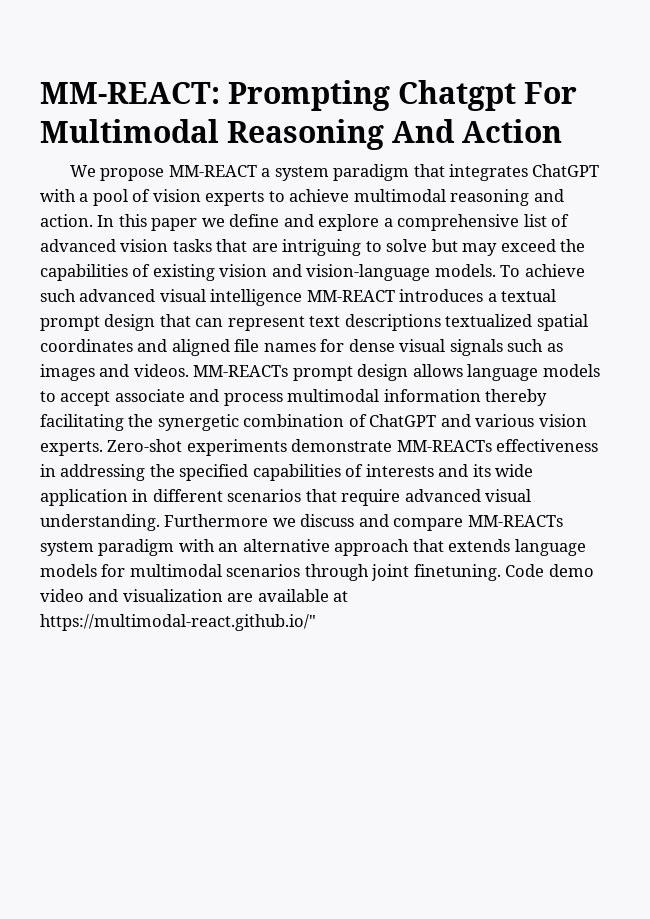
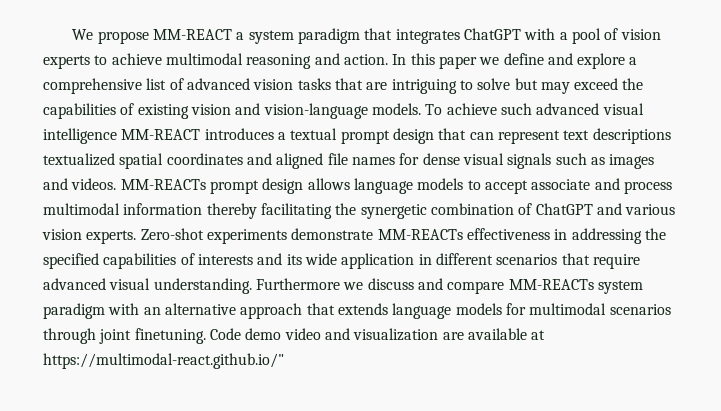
- MM-REACT: Prompting Chatgpt For Multimodal Reasoning And Action

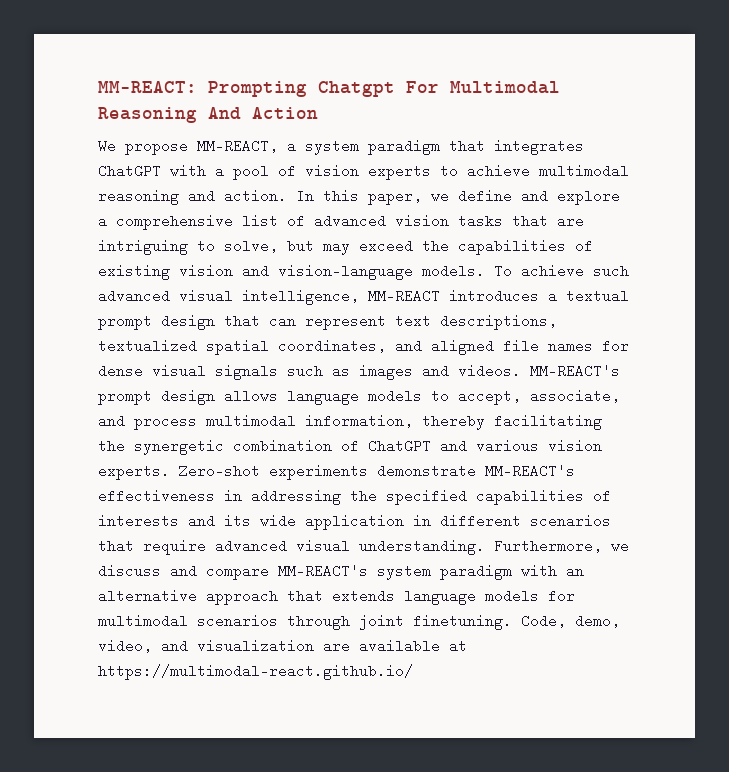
+ MM-REACT: Prompting Chatgpt For Multimodal Reasoning And Action
- We propose MM-REACT a system paradigm that integrates ChatGPT with a pool of vision experts to achieve multimodal reasoning and action.
+ We propose MM-REACT, a system paradigm that integrates ChatGPT with a pool of vision experts to achieve multimodal reasoning and action.
- In this paper we define and explore a comprehensive list of advanced vision tasks that are intriguing to solve but may exceed the capabilities of existing vision and vision-language models.
+ In this paper, we define and explore a comprehensive list of advanced vision tasks that are intriguing to solve, but may exceed the capabilities of existing vision and vision-language models.
- To achieve such advanced visual intelligence MM-REACT introduces a textual prompt design that can represent text descriptions textualized spatial coordinates and aligned file names for dense visual signals such as images and videos.
+ To achieve such advanced visual intelligence, MM-REACT introduces a textual prompt design that can represent text descriptions, textualized spatial coordinates, and aligned file names for dense visual signals such as images and videos.
- MM-REACTs prompt design allows language models to accept associate and process multimodal information thereby facilitating the synergetic combination of ChatGPT and various vision experts.
+ MM-REACT's prompt design allows language models to accept, associate, and process multimodal information, thereby facilitating the synergetic combination of ChatGPT and various vision experts.
- Zero-shot experiments demonstrate MM-REACTs effectiveness in addressing the specified capabilities of interests and its wide application in different scenarios that require advanced visual understanding.
+ Zero-shot experiments demonstrate MM-REACT's effectiveness in addressing the specified capabilities of interests and its wide application in different scenarios that require advanced visual understanding.
- Furthermore we discuss and compare MM-REACTs system paradigm with an alternative approach that extends language models for multimodal scenarios through joint finetuning.
+ Furthermore, we discuss and compare MM-REACT's system paradigm with an alternative approach that extends language models for multimodal scenarios through joint finetuning.
- Code demo video and visualization are available at https://multimodal-react.github.io/"
+ Code, demo, video, and visualization are available at https://multimodal-react.github.io/

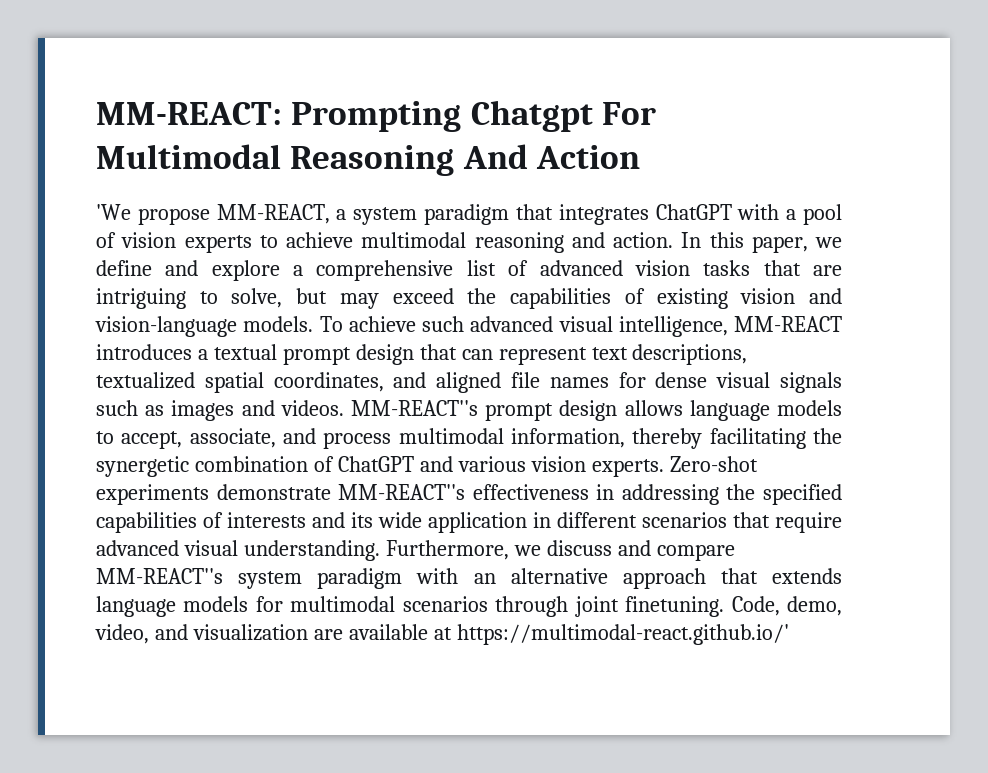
- We propose MM-REACT, a system paradigm that integrates ChatGPT with a pool of vision experts to achieve multimodal reasoning and action.
+ 'We propose MM-REACT, a system paradigm that integrates ChatGPT with a pool of vision experts to achieve multimodal reasoning and action.
- MM-REACT's prompt design allows language models to accept, associate, and process multimodal information, thereby facilitating the synergetic combination of ChatGPT and various vision experts.
+ MM-REACT''s prompt design allows language models to accept, associate, and process multimodal information, thereby facilitating the synergetic combination of ChatGPT and various vision experts.
- Zero-shot experiments demonstrate MM-REACT's effectiveness in addressing the specified capabilities of interests and its wide application in different scenarios that require advanced visual understanding.
+ Zero-shot experiments demonstrate MM-REACT''s effectiveness in addressing the specified capabilities of interests and its wide application in different scenarios that require advanced visual understanding.
- Furthermore, we discuss and compare MM-REACT's system paradigm with an alternative approach that extends language models for multimodal scenarios through joint finetuning.
+ Furthermore, we discuss and compare MM-REACT''s system paradigm with an alternative approach that extends language models for multimodal scenarios through joint finetuning.
- Code, demo, video, and visualization are available at https://multimodal-react.github.io/
+ Code, demo, video, and visualization are available at https://multimodal-react.github.io/'

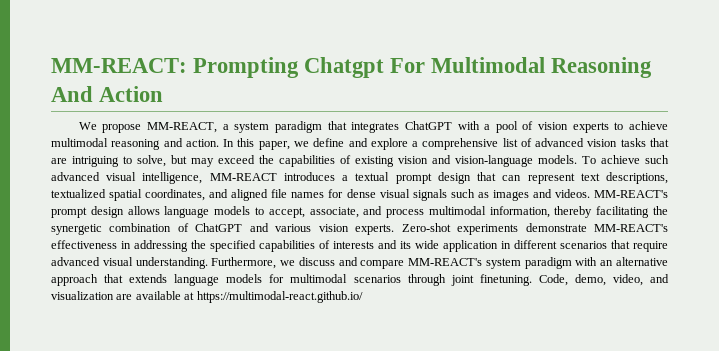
- 'We propose MM-REACT, a system paradigm that integrates ChatGPT with a pool of vision experts to achieve multimodal reasoning and action.
+ We propose MM-REACT, a system paradigm that integrates ChatGPT with a pool of vision experts to achieve multimodal reasoning and action.
- MM-REACT''s prompt design allows language models to accept, associate, and process multimodal information, thereby facilitating the synergetic combination of ChatGPT and various vision experts.
+ MM-REACT's prompt design allows language models to accept, associate, and process multimodal information, thereby facilitating the synergetic combination of ChatGPT and various vision experts.
- Zero-shot experiments demonstrate MM-REACT''s effectiveness in addressing the specified capabilities of interests and its wide application in different scenarios that require advanced visual understanding.
+ Zero-shot experiments demonstrate MM-REACT's effectiveness in addressing the specified capabilities of interests and its wide application in different scenarios that require advanced visual understanding.
- Furthermore, we discuss and compare MM-REACT''s system paradigm with an alternative approach that extends language models for multimodal scenarios through joint finetuning.
+ Furthermore, we discuss and compare MM-REACT's system paradigm with an alternative approach that extends language models for multimodal scenarios through joint finetuning.
- Code, demo, video, and visualization are available at https://multimodal-react.github.io/'
+ Code, demo, video, and visualization are available at https://multimodal-react.github.io/

